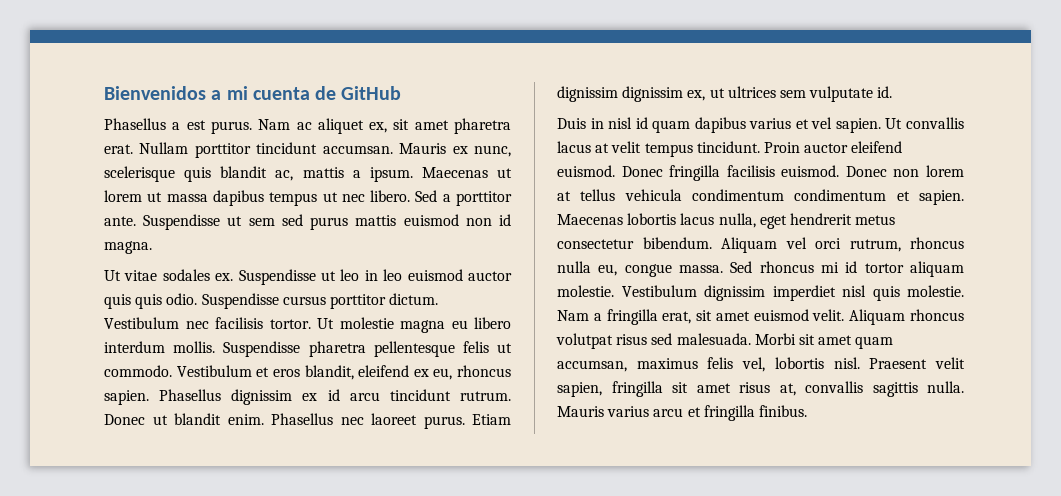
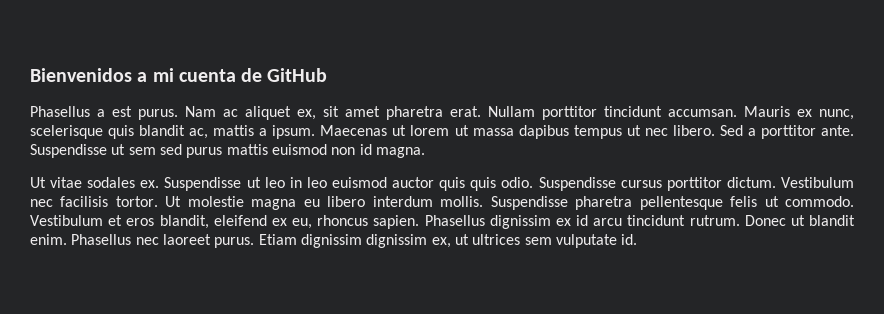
- Duis in nisl id quam dapibus varius et vel sapien. Ut convallis lacus at velit tempus tincidunt. Proin auctor eleifend euismod. Donec fringilla facilisis euismod. Donec non lorem at tellus vehicula condimentum condimentum et sapien. Maecenas lobortis lacus nulla, eget hendrerit metus consectetur bibendum. Aliquam vel orci rutrum, rhoncus nulla eu, congue massa. Sed rhoncus mi id tortor aliquam molestie. Vestibulum dignissim imperdiet nisl quis molestie. Nam a fringilla erat, sit amet euismod velit. Aliquam rhoncus volutpat risus sed malesuada. Morbi sit amet quam accumsan, maximus felis vel, lobortis nisl. Praesent velit sapien, fringilla sit amet risus at, convallis sagittis nulla. Mauris varius arcu et fringilla finibus.

